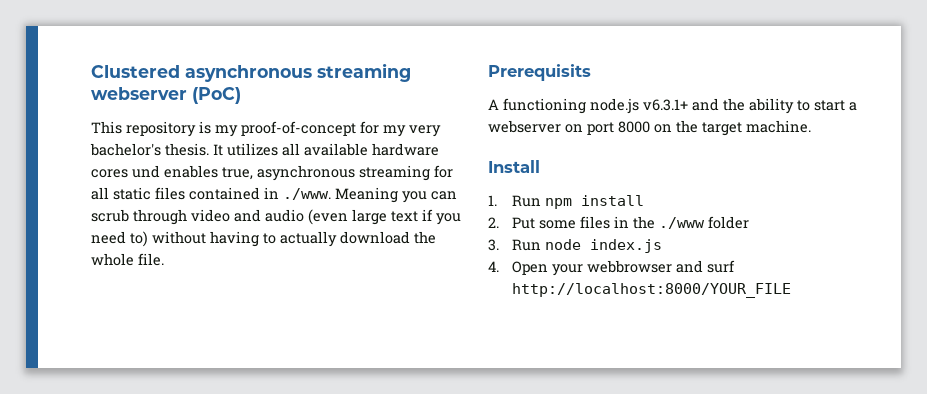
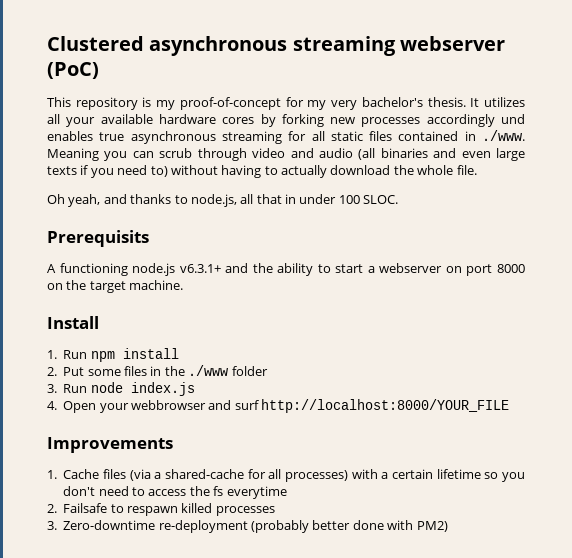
- It utilizes all available hardware cores und enables true, asynchronous streaming for all static files contained in ./www. Meaning you can scrub through video and audio (even large text if you need to) without having to actually download the whole file.
+ It utilizes all your available hardware cores by forking new processes accordingly und enables true asynchronous streaming for all static files contained in ./www. Meaning you can scrub through video and audio (all binaries and even large texts if you need to) without having to actually download the whole file.
+ Oh yeah, and thanks to node.js, all that in under 100 SLOC.
+ Improvements
+ 1. Cache files (via a shared-cache for all processes) with a certain lifetime so you don't need to access the fs everytime
+ 2. Failsafe to respawn killed processes
+ 3. Zero-downtime re-deployment (probably better done with PM2)

